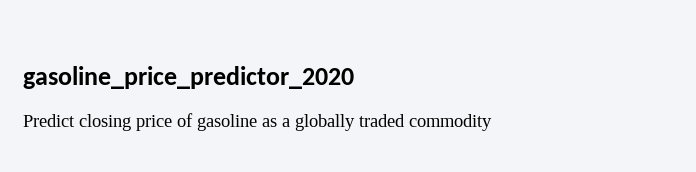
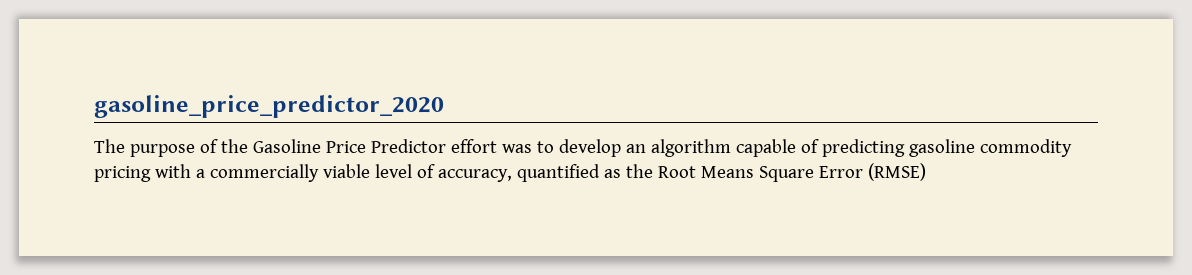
- Predict closing price of gasoline as a globally traded commodity
+ The purpose of the Gasoline Price Predictor effort was to develop an algorithm capable of predicting gasoline commodity pricing with a commercially viable level of accuracy, quantified as the Root Means Square Error (RMSE)

